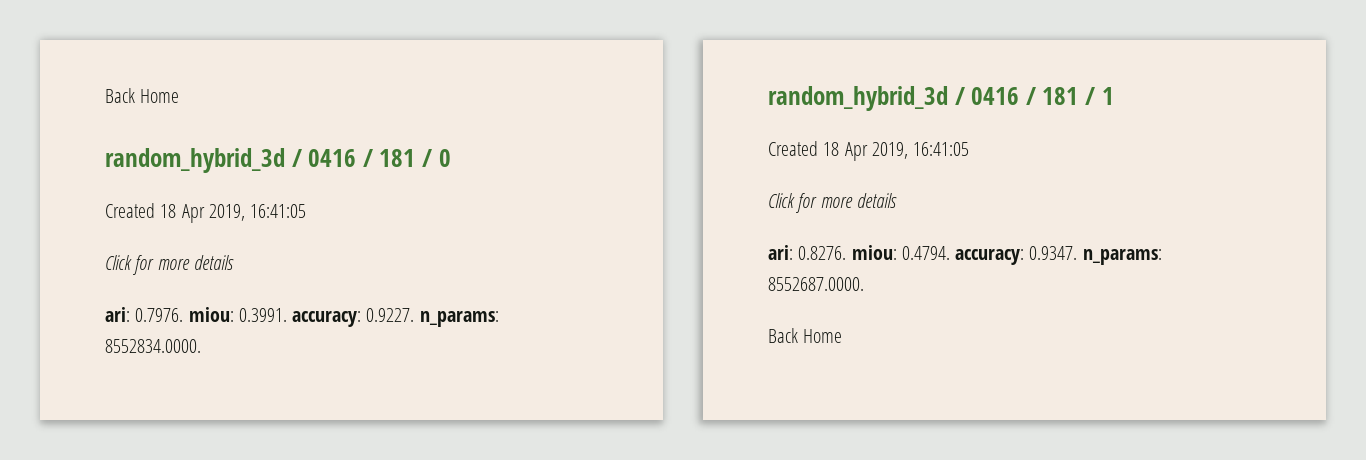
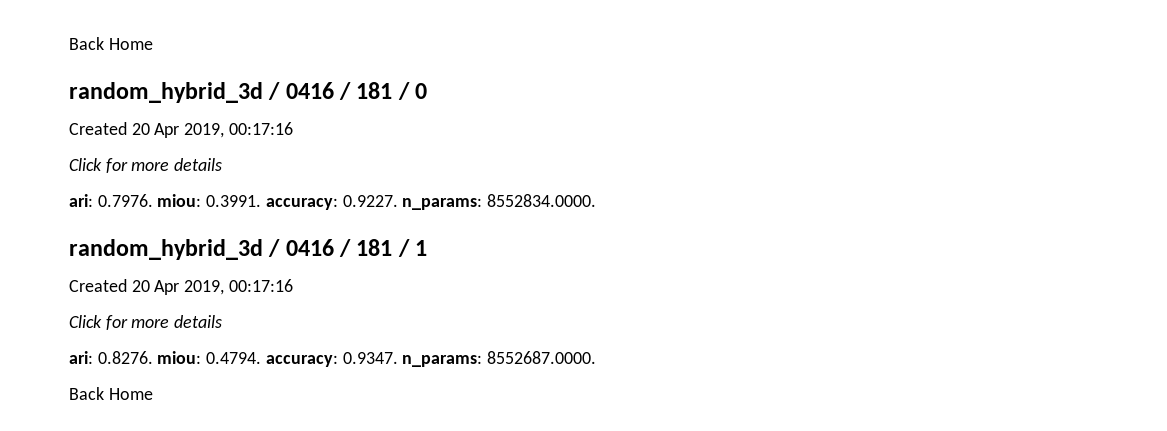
  random_hybrid_3d / 0416 / 181 / 0
- Created 18 Apr 2019, 16:41:05
+ Created 20 Apr 2019, 00:17:16
  random_hybrid_3d / 0416 / 181 / 1
- Created 18 Apr 2019, 16:41:05
+ Created 20 Apr 2019, 00:17:16

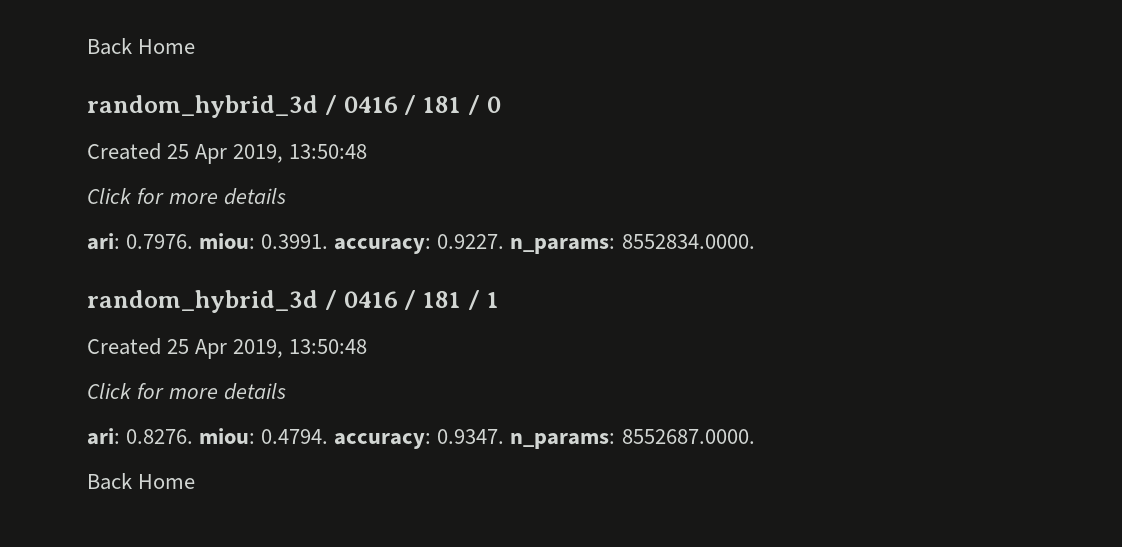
  random_hybrid_3d / 0416 / 181 / 0
- Created 20 Apr 2019, 00:17:16
+ Created 25 Apr 2019, 13:50:48
  random_hybrid_3d / 0416 / 181 / 1
- Created 20 Apr 2019, 00:17:16
+ Created 25 Apr 2019, 13:50:48

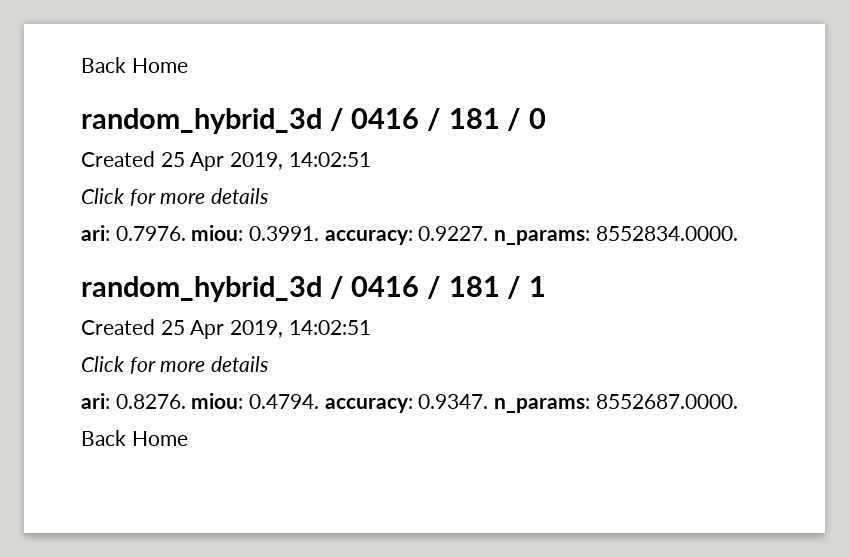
  random_hybrid_3d / 0416 / 181 / 0
- Created 25 Apr 2019, 13:50:48
+ Created 25 Apr 2019, 14:02:51
  random_hybrid_3d / 0416 / 181 / 1
- Created 25 Apr 2019, 13:50:48
+ Created 25 Apr 2019, 14:02:51

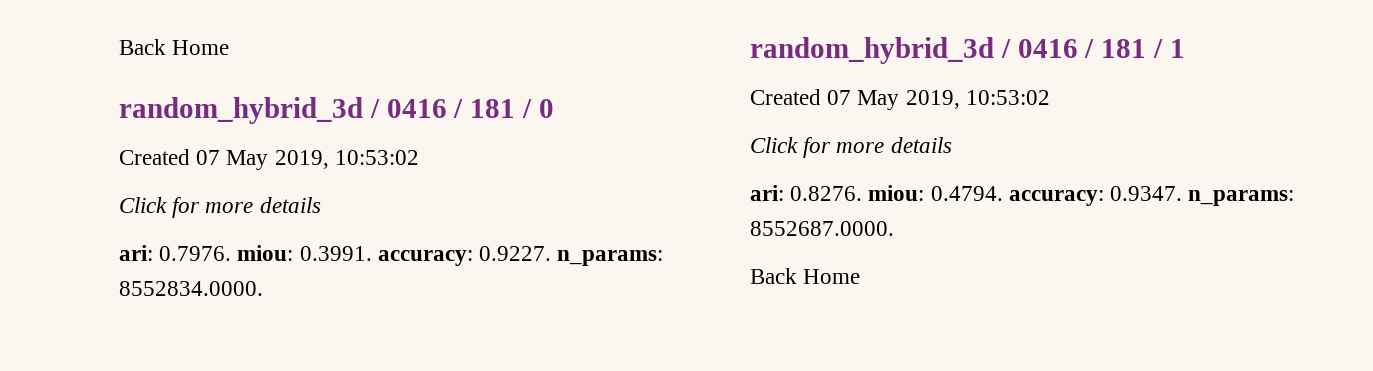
  random_hybrid_3d / 0416 / 181 / 0
- Created 25 Apr 2019, 14:02:51
+ Created 07 May 2019, 10:53:02
  random_hybrid_3d / 0416 / 181 / 1
- Created 25 Apr 2019, 14:02:51
+ Created 07 May 2019, 10:53:02

